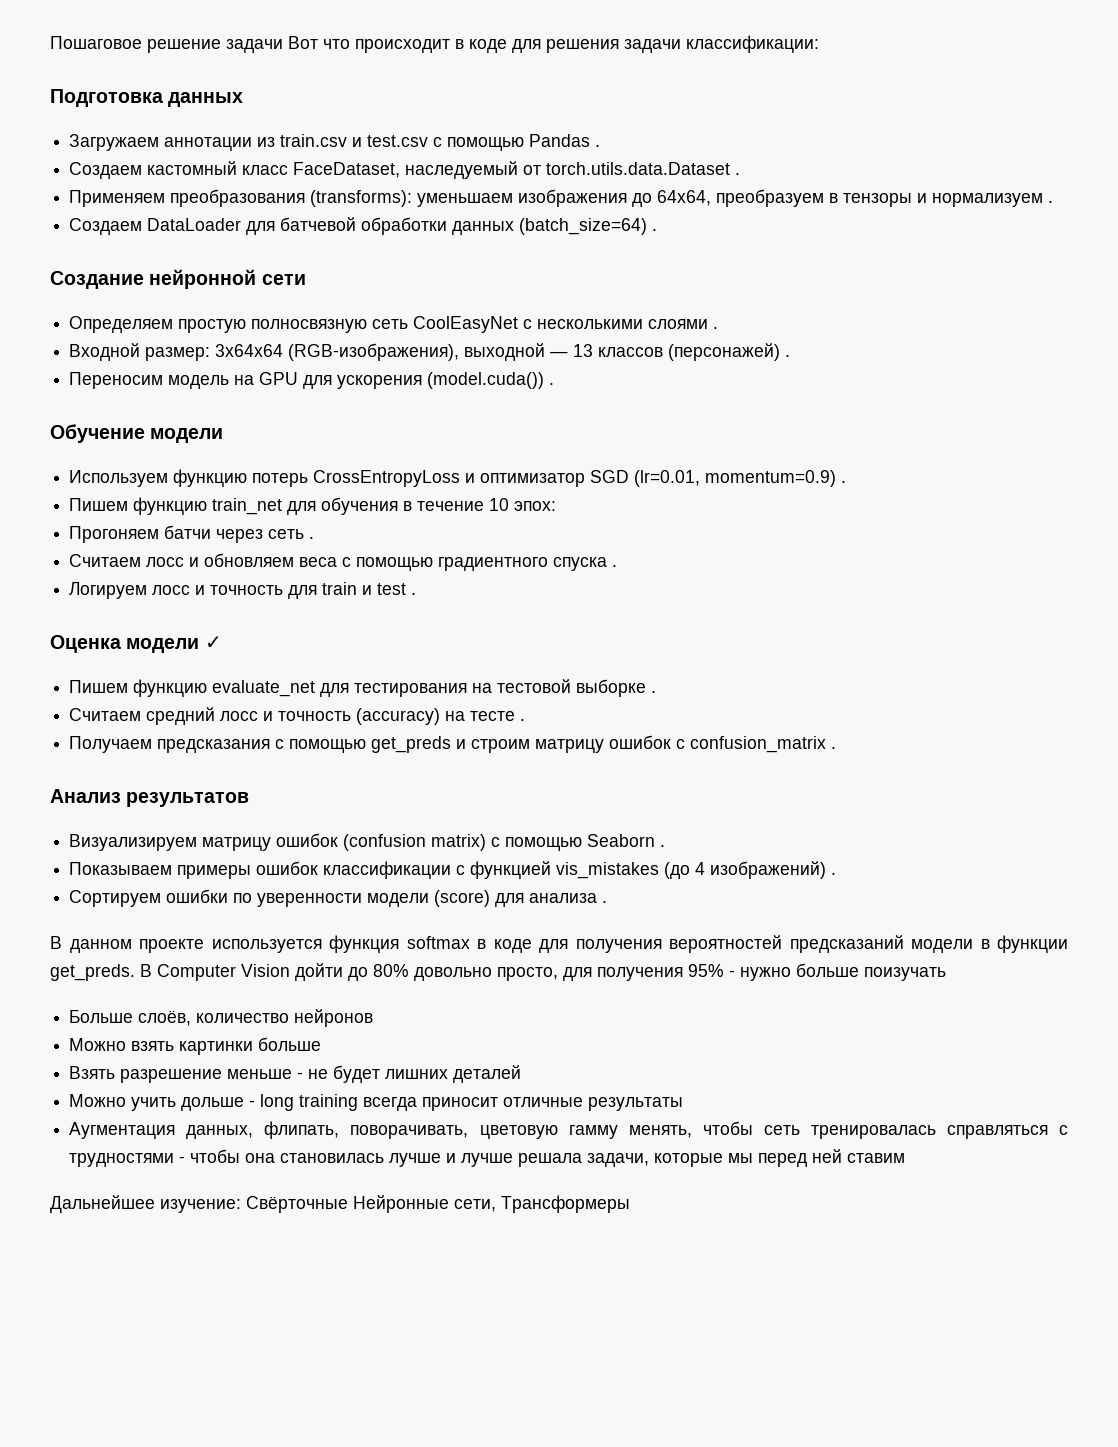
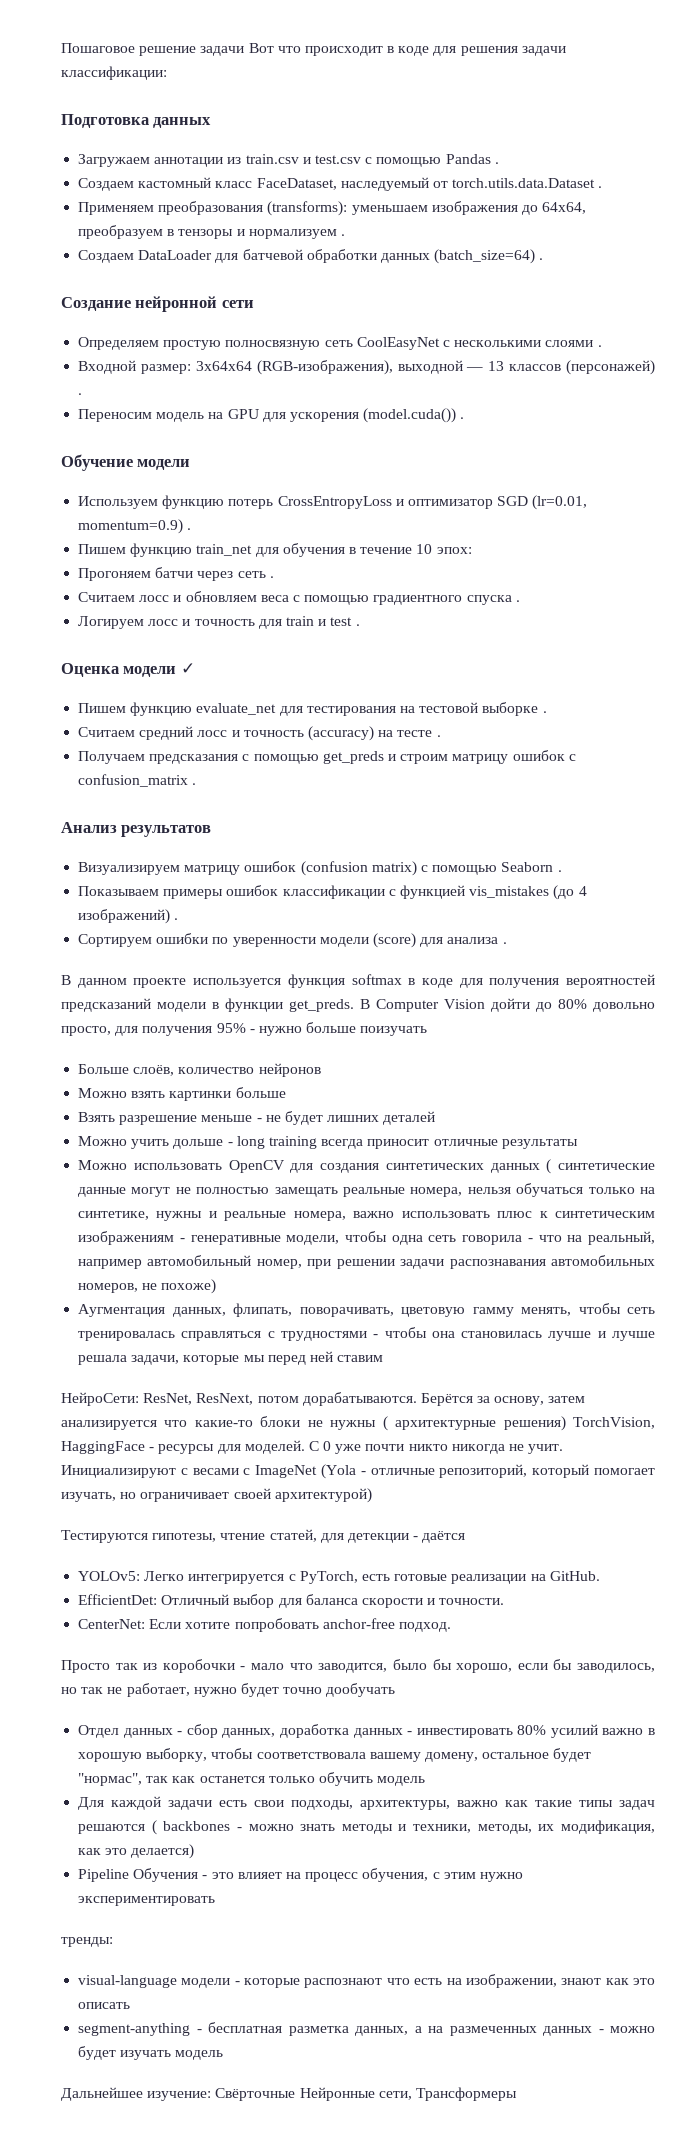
+ Можно использовать OpenCV для создания синтетических данных ( синтетические данные могут не полностью замещать реальные номера, нельзя обучаться только на синтетике, нужны и реальные номера, важно использовать плюс к синтетическим изображениям - генеративные модели, чтобы одна сеть говорила - что на реальный, например автомобильный номер, при решении задачи распознавания автомобильных номеров, не похоже)
+ НейроСети: ResNet, ResNext, потом дорабатываются. Берётся за основу, затем анализируется что какие-то блоки не нужны ( архитектурные решения) TorchVision, HaggingFace - ресурсы для моделей. С 0 уже почти никто никогда не учит. Инициализируют с весами с ImageNet (Yola - отличные репозиторий, который помогает изучать, но ограничивает своей архитектурой)
+ Тестируются гипотезы, чтение статей, для детекции - даётся
+ YOLOv5: Легко интегрируется с PyTorch, есть готовые реализации на GitHub.
+ EfficientDet: Отличный выбор для баланса скорости и точности.
+ CenterNet: Если хотите попробовать anchor-free подход.
+ Просто так из коробочки - мало что заводится, было бы хорошо, если бы заводилось, но так не работает, нужно будет точно дообучать
+ Отдел данных - сбор данных, доработка данных - инвестировать 80% усилий важно в хорошую выборку, чтобы соответствовала вашему домену, остальное будет "нормас", так как останется только обучить модель
+ Для каждой задачи есть свои подходы, архитектуры, важно как такие типы задач решаются ( backbones - можно знать методы и техники, методы, их модификация, как это делается)
+ Pipeline Обучения - это влияет на процесс обучения, с этим нужно экспериментировать
+ тренды:
+ visual-language модели - которые распознают что есть на изображении, знают как это описать
+ segment-anything - бесплатная разметка данных, а на размеченных данных - можно будет изучать модель

